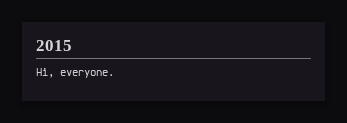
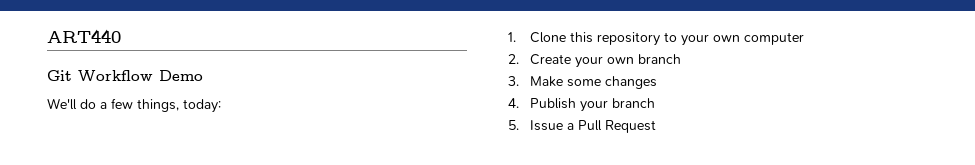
- 2015
- Hi, everyone.
+ ART440
+ Git Workflow Demo
+ We'll do a few things, today:
+ 1. Clone this repository to your own computer
+ 2. Create your own branch
+ 3. Make some changes
+ 4. Publish your branch
+ 5. Issue a Pull Request

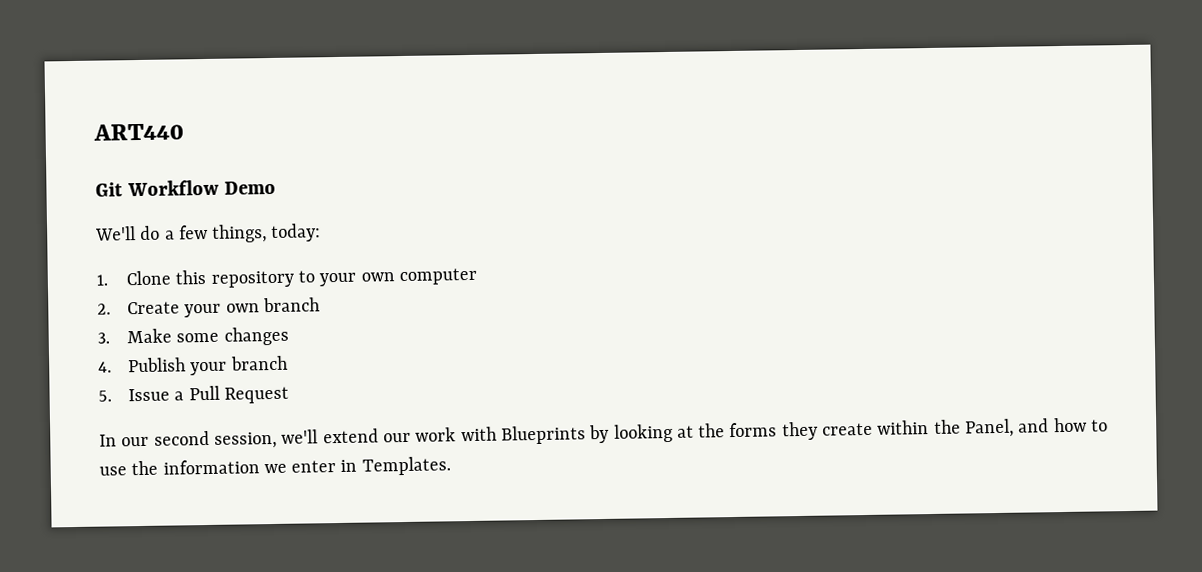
+ In our second session, we'll extend our work with Blueprints by looking at the forms they create within the Panel, and how to use the information we enter in Templates.

